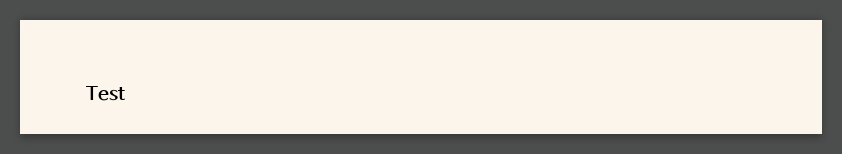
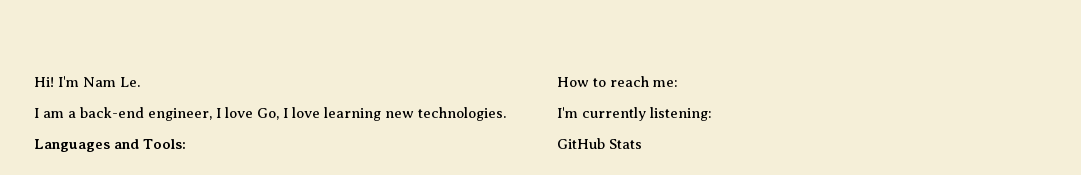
- Test
+ Hi! I'm Nam Le.
+ I am a back-end engineer, I love Go, I love learning new technologies.
+ Languages and Tools:
+ How to reach me:
+ I'm currently listening:
+ GitHub Stats

